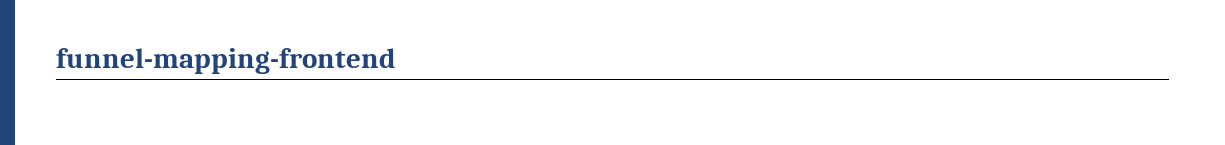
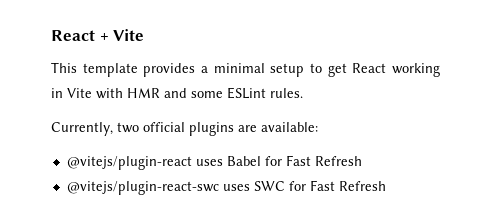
- funnel-mapping-frontend
+ React + Vite
+ This template provides a minimal setup to get React working in Vite with HMR and some ESLint rules.
+ Currently, two official plugins are available:
+ @vitejs/plugin-react uses Babel for Fast Refresh
+ @vitejs/plugin-react-swc uses SWC for Fast Refresh

